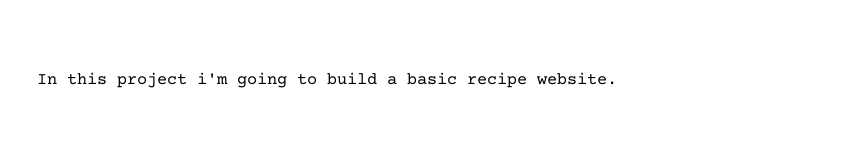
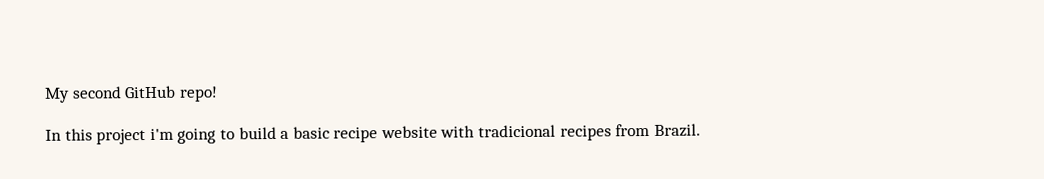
+ My second GitHub repo!
- In this project i'm going to build a basic recipe website.
+ In this project i'm going to build a basic recipe website with tradicional recipes from Brazil.

